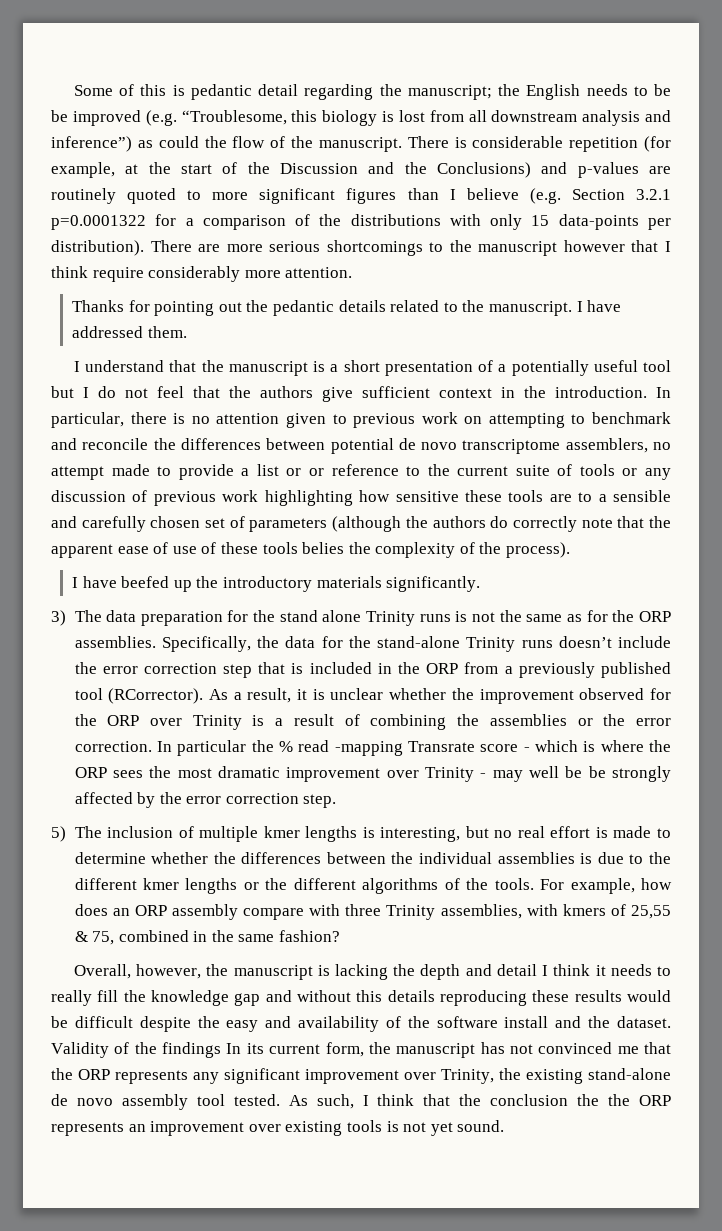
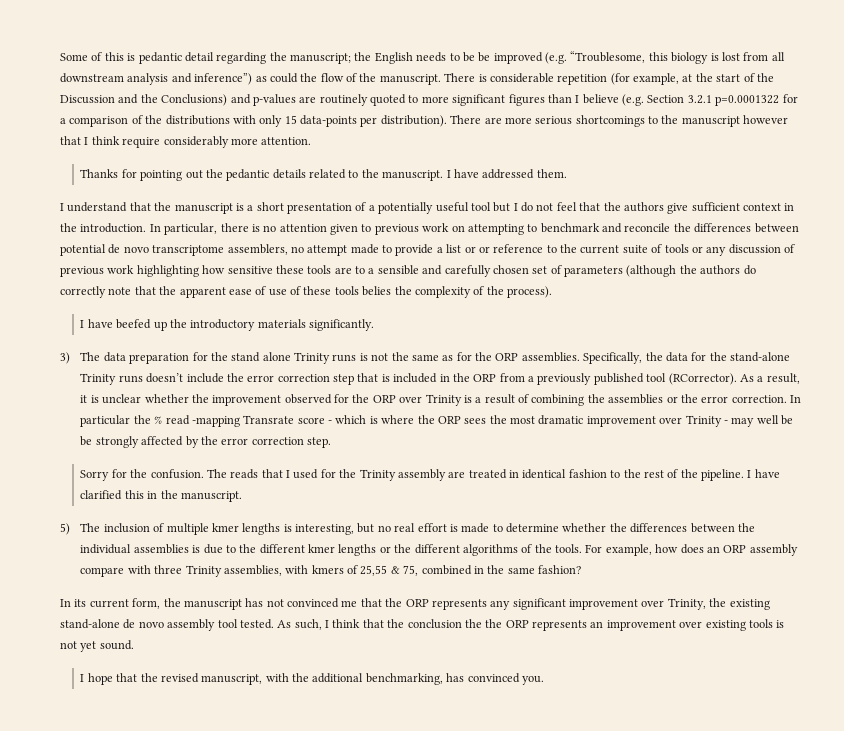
+ Sorry for the confusion. The reads that I used for the Trinity assembly are treated in identical fashion to the rest of the pipeline. I have clarified this in the manuscript.
- Overall, however, the manuscript is lacking the depth and detail I think it needs to really fill the knowledge gap and without this details reproducing these results would be difficult despite the easy and availability of the software install and the dataset. Validity of the findings In its current form, the manuscript has not convinced me that the ORP represents any significant improvement over Trinity, the existing stand-alone de novo assembly tool tested.
+ In its current form, the manuscript has not convinced me that the ORP represents any significant improvement over Trinity, the existing stand-alone de novo assembly tool tested.
+ I hope that the revised manuscript, with the additional benchmarking, has convinced you.

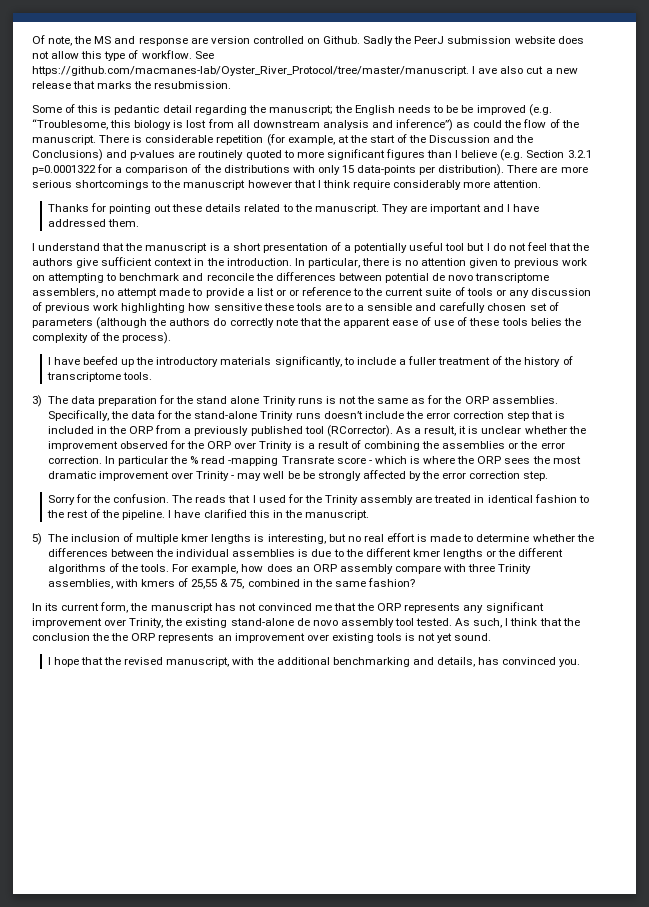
+ Of note, the MS and response are version controlled on Github. Sadly the PeerJ submission website does not allow this type of workflow. See https://github.com/macmanes-lab/Oyster_River_Protocol/tree/master/manuscript. I ave also cut a new release that marks the resubmission.
- Thanks for pointing out the pedantic details related to the manuscript.
+ Thanks for pointing out these details related to the manuscript.
- I have addressed them.
+ They are important and I have addressed them.
- I have beefed up the introductory materials significantly.
+ I have beefed up the introductory materials significantly, to include a fuller treatment of the history of transcriptome tools.
- I hope that the revised manuscript, with the additional benchmarking, has convinced you.
+ I hope that the revised manuscript, with the additional benchmarking and details, has convinced you.

